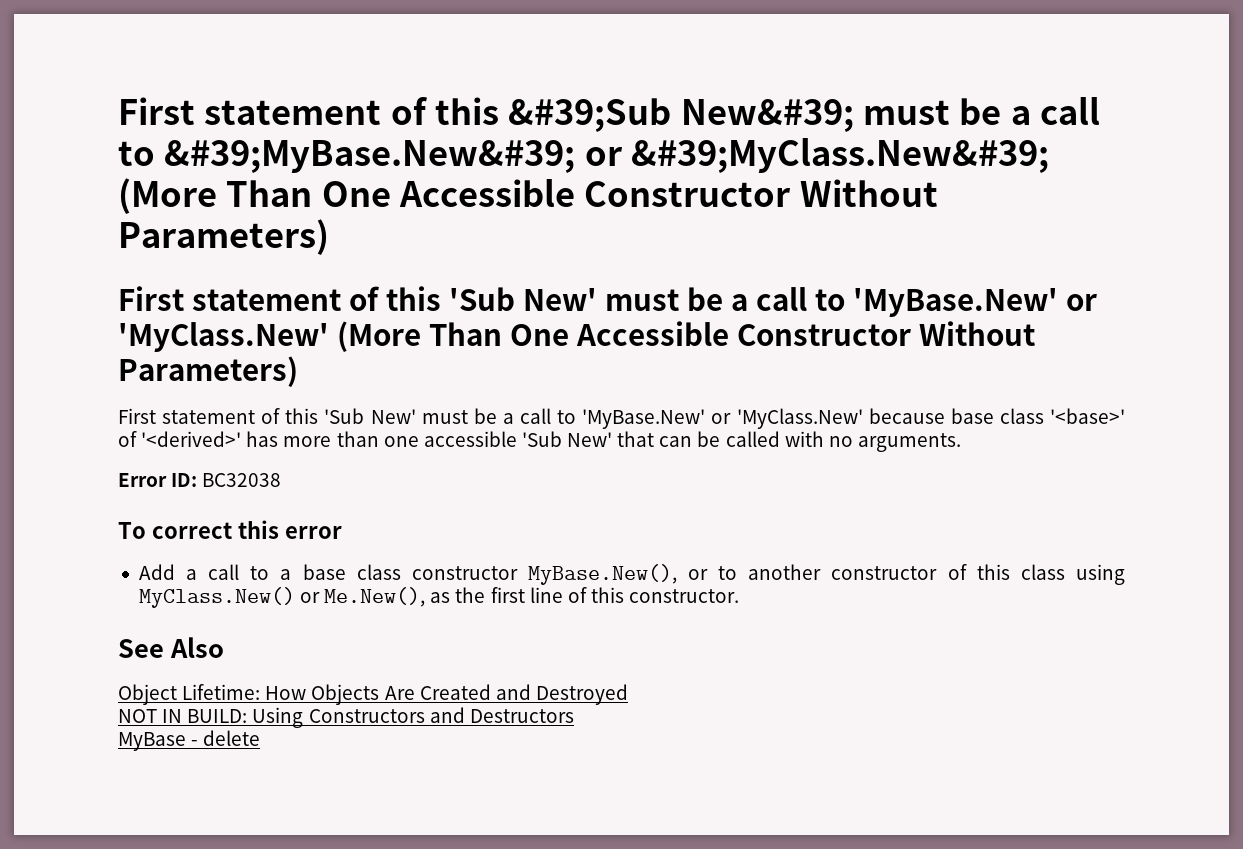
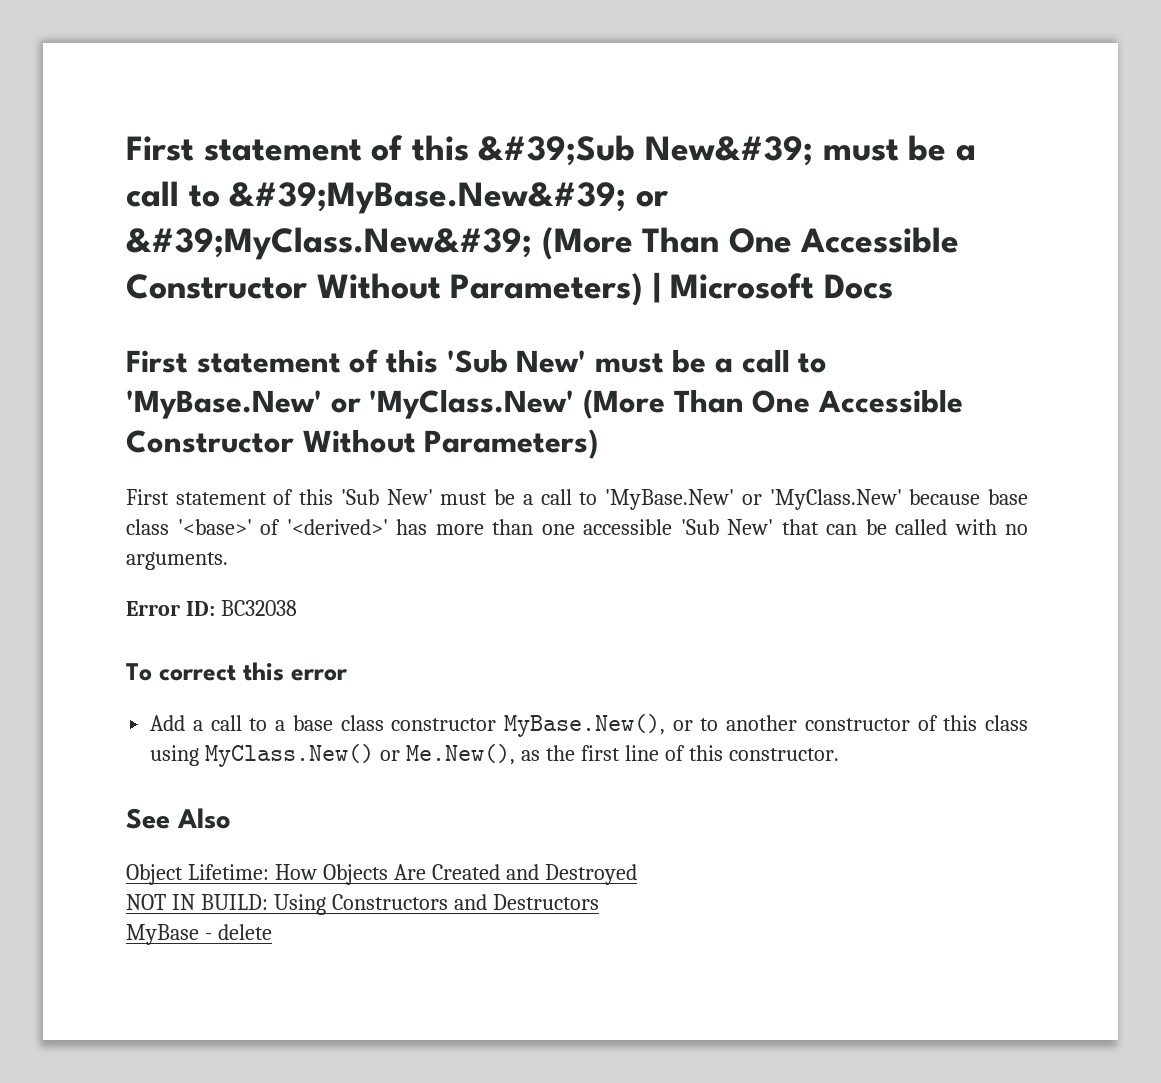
- First statement of this &#39;Sub New&#39; must be a call to &#39;MyBase.New&#39; or &#39;MyClass.New&#39; (More Than One Accessible Constructor Without Parameters)
+ First statement of this &#39;Sub New&#39; must be a call to &#39;MyBase.New&#39; or &#39;MyClass.New&#39; (More Than One Accessible Constructor Without Parameters) | Microsoft Docs

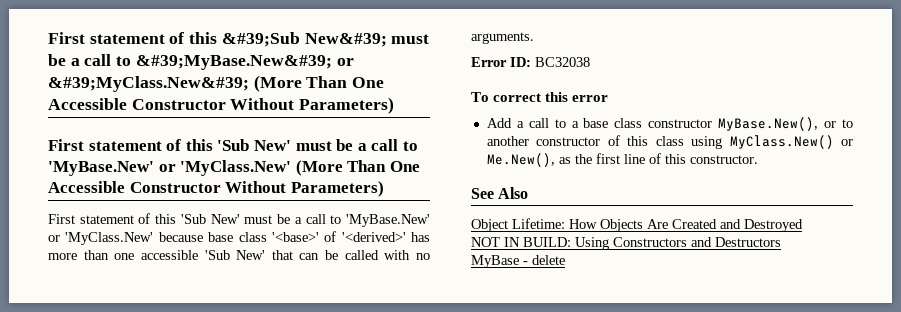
- First statement of this &#39;Sub New&#39; must be a call to &#39;MyBase.New&#39; or &#39;MyClass.New&#39; (More Than One Accessible Constructor Without Parameters) | Microsoft Docs
+ First statement of this &#39;Sub New&#39; must be a call to &#39;MyBase.New&#39; or &#39;MyClass.New&#39; (More Than One Accessible Constructor Without Parameters)

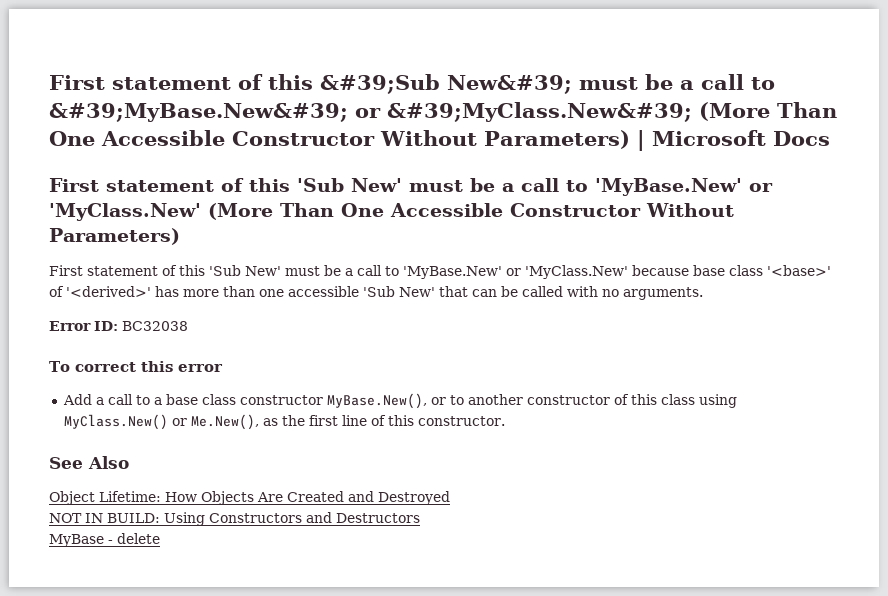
- First statement of this &#39;Sub New&#39; must be a call to &#39;MyBase.New&#39; or &#39;MyClass.New&#39; (More Than One Accessible Constructor Without Parameters)
+ First statement of this &#39;Sub New&#39; must be a call to &#39;MyBase.New&#39; or &#39;MyClass.New&#39; (More Than One Accessible Constructor Without Parameters) | Microsoft Docs

